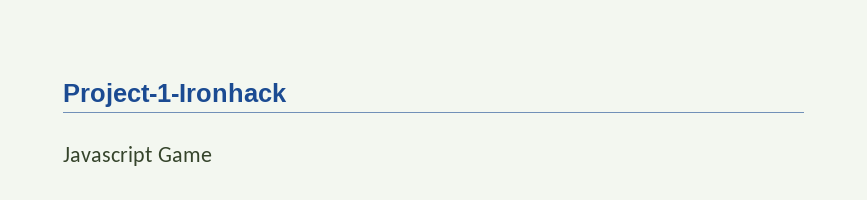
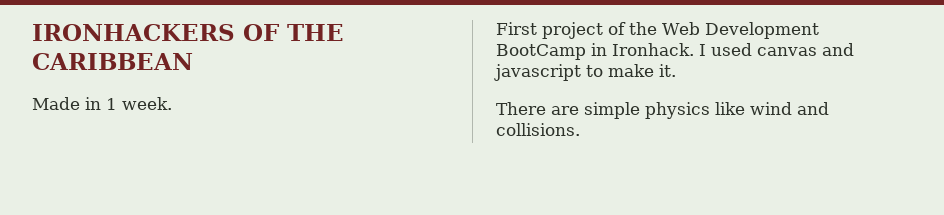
- Project-1-Ironhack
- Javascript Game
+ IRONHACKERS OF THE CARIBBEAN
+ Made in 1 week.
+ First project of the Web Development BootCamp in Ironhack. I used canvas and javascript to make it.
+ There are simple physics like wind and collisions.

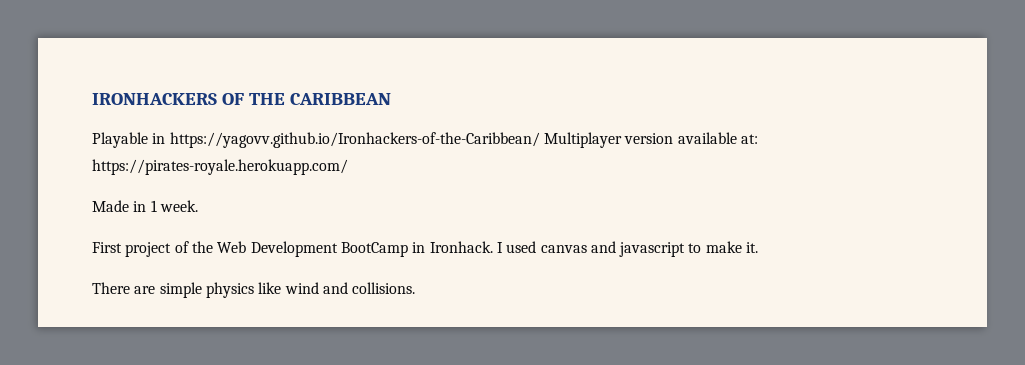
+ Playable in https://yagovv.github.io/Ironhackers-of-the-Caribbean/ Multiplayer version available at: https://pirates-royale.herokuapp.com/

